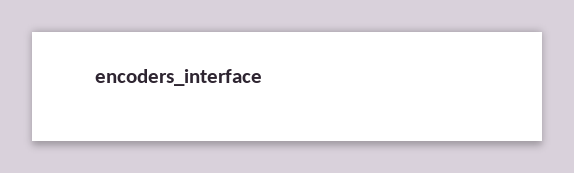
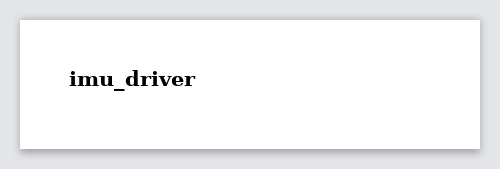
- encoders_interface
+ imu_driver

